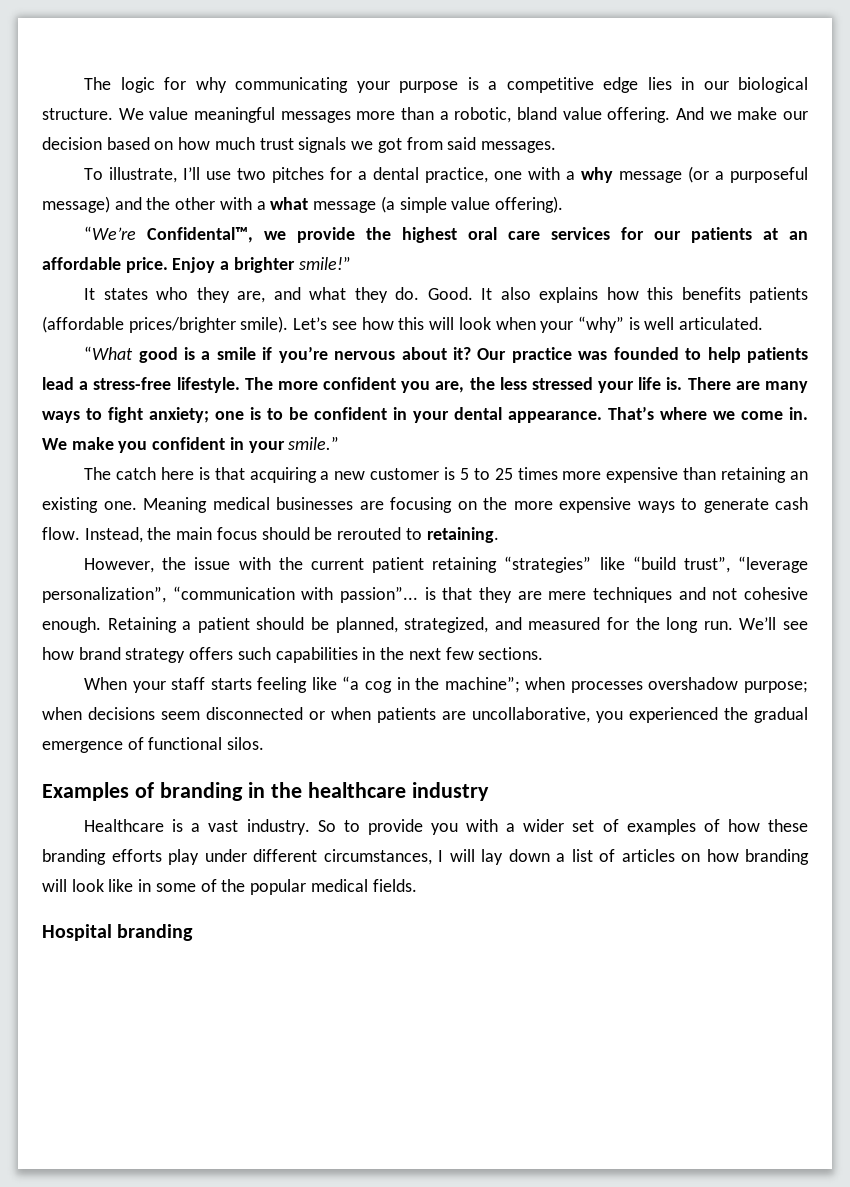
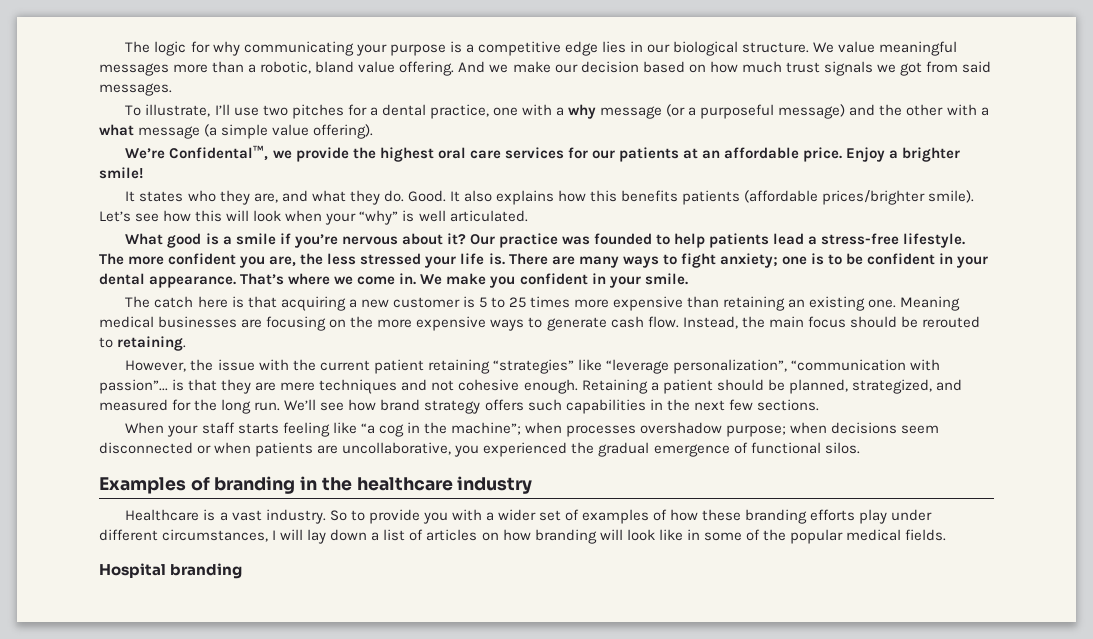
- “We’re Confidental™, we provide the highest oral care services for our patients at an affordable price.
+ We’re Confidental™, we provide the highest oral care services for our patients at an affordable price.
- Enjoy a brighter smile!”
+ Enjoy a brighter smile!
- “What good is a smile if you’re nervous about it?
+ What good is a smile if you’re nervous about it?
- We make you confident in your smile.”
+ We make you confident in your smile.
- However, the issue with the current patient retaining “strategies” like “build trust”, “leverage personalization”, “communication with passion”... is that they are mere techniques and not cohesive enough.
+ However, the issue with the current patient retaining “strategies” like “leverage personalization”, “communication with passion”... is that they are mere techniques and not cohesive enough.

